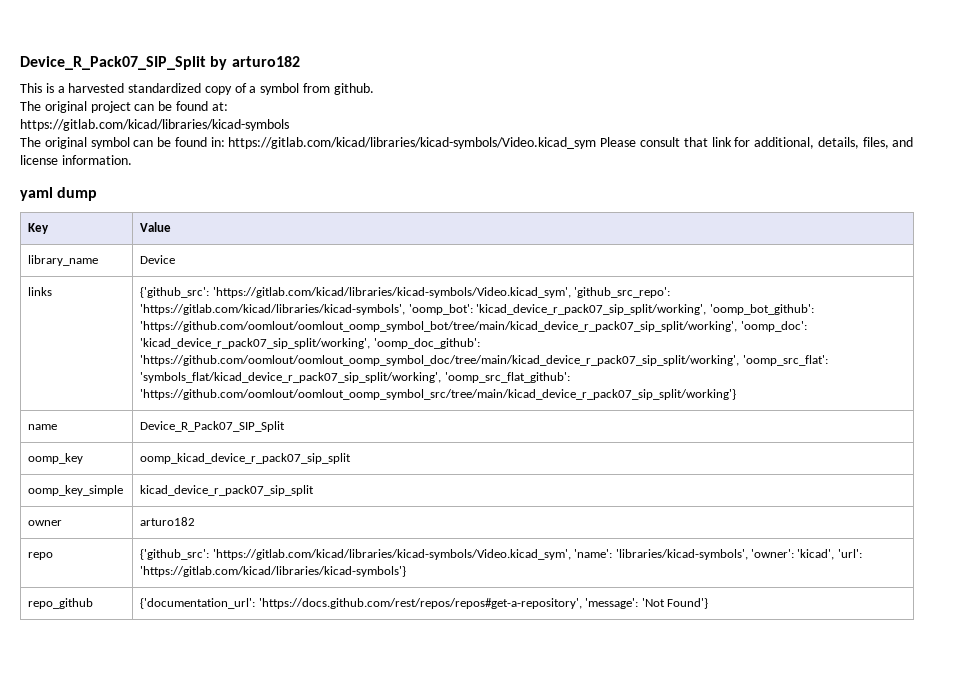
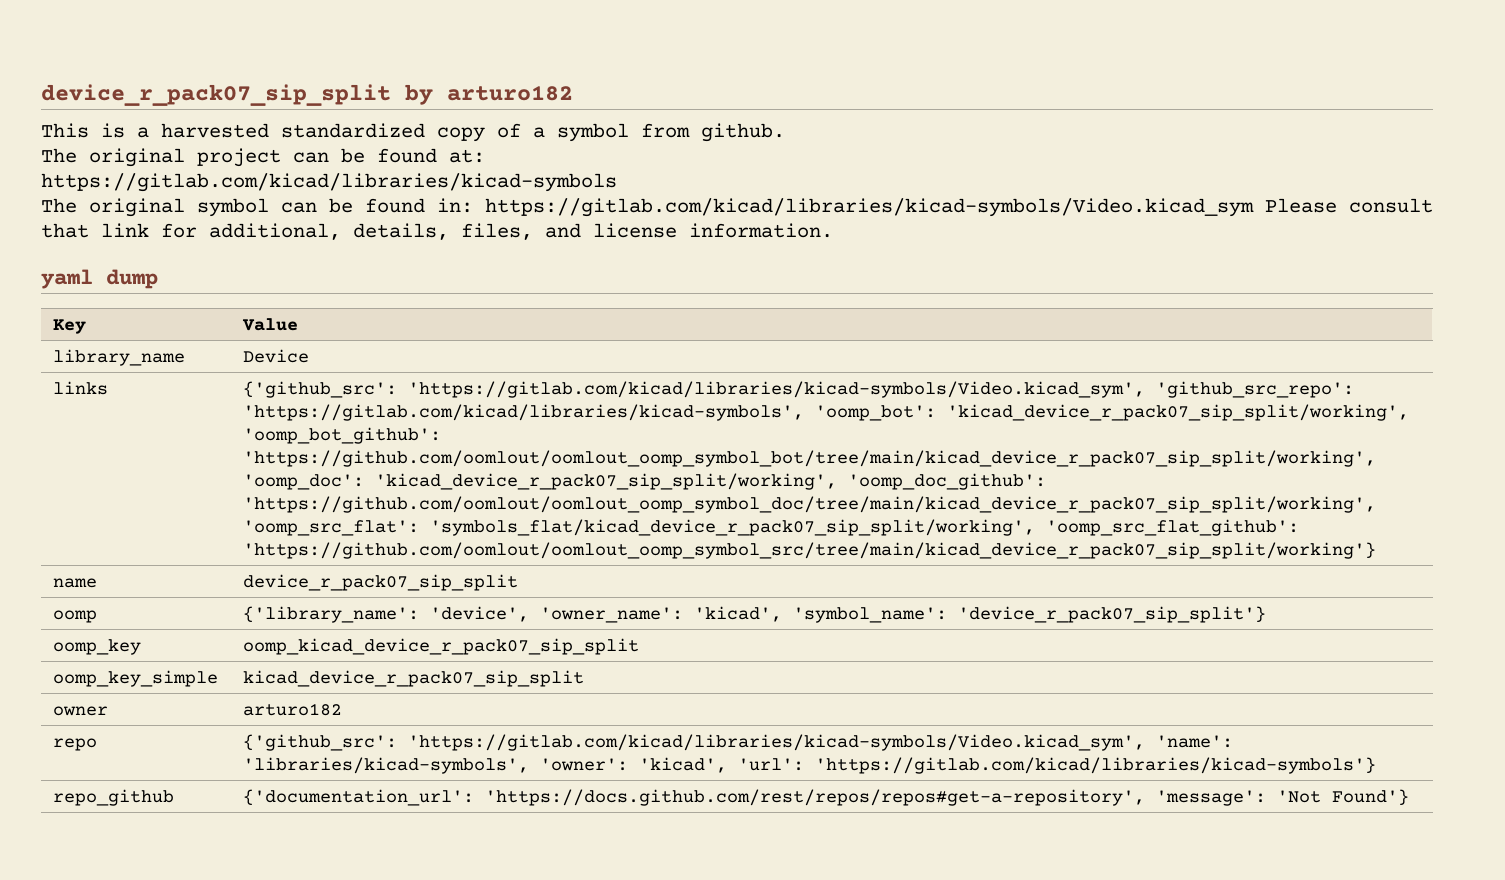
- Device_R_Pack07_SIP_Split by arturo182
+ device_r_pack07_sip_split by arturo182
- name | Device_R_Pack07_SIP_Split
+ name | device_r_pack07_sip_split
+ oomp | {'library_name': 'device', 'owner_name': 'kicad', 'symbol_name': 'device_r_pack07_sip_split'}

